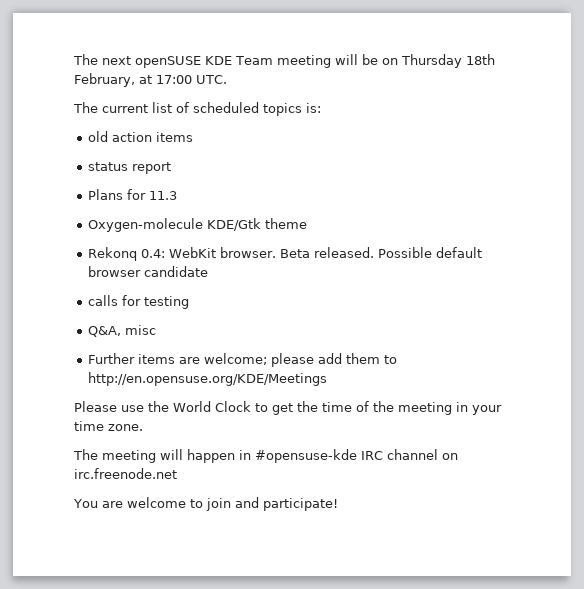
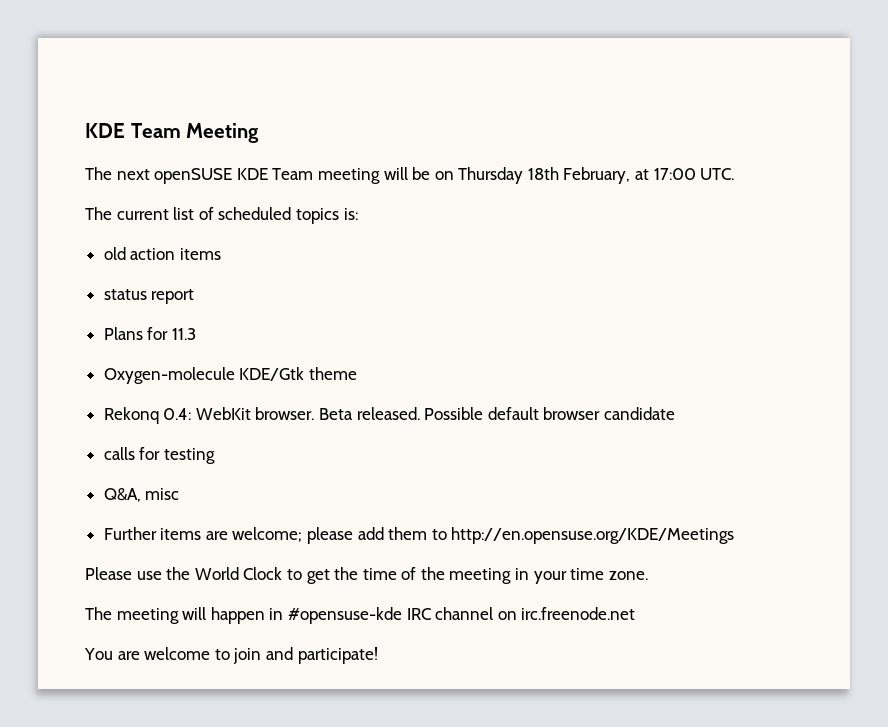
+ KDE Team Meeting

